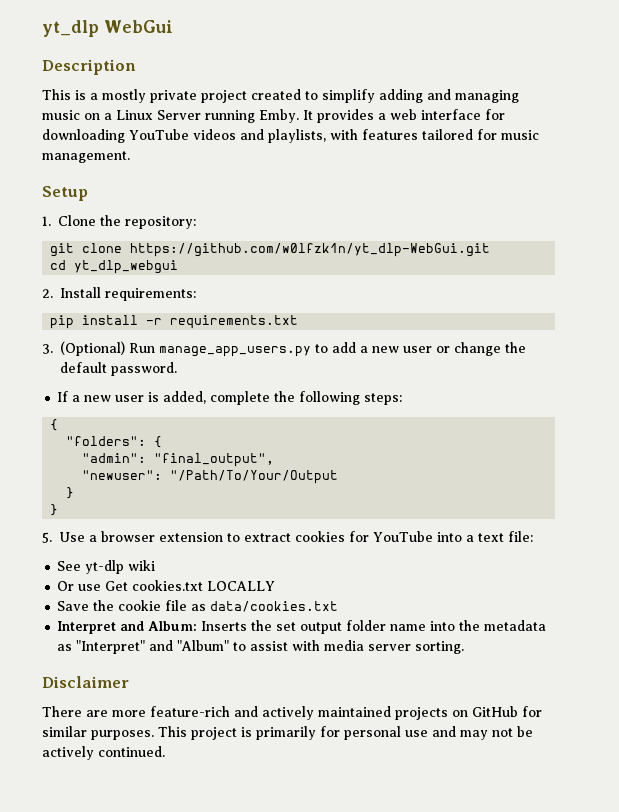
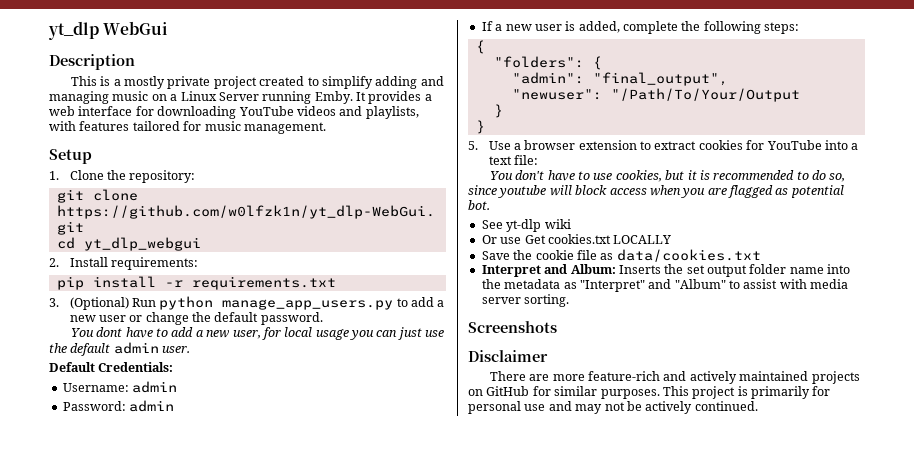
- 3. (Optional) Run manage_app_users.py to add a new user or change the default password.
+ 3. (Optional) Run python manage_app_users.py to add a new user or change the default password.
+ You dont have to add a new user, for local usage you can just use the default admin user.
+ Default Credentials:
+ Username: admin
+ Password: admin
+ You don't have to use cookies, but it is recommended to do so, since youtube will block access when you are flagged as potential bot.
+ Screenshots

